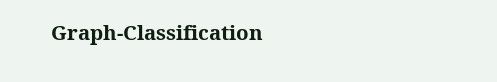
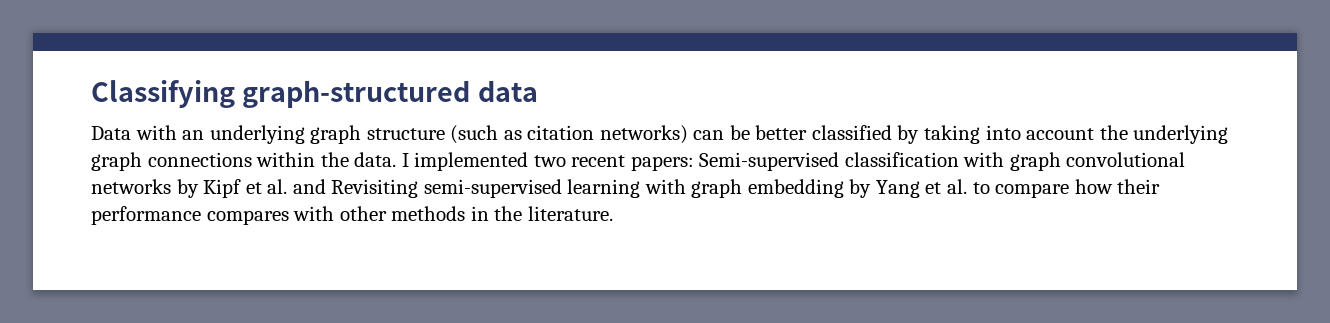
- Graph-Classification
+ Classifying graph-structured data
+ Data with an underlying graph structure (such as citation networks) can be better classified by taking into account the underlying graph connections within the data. I implemented two recent papers: Semi-supervised classification with graph convolutional networks by Kipf et al. and Revisiting semi-supervised learning with graph embedding by Yang et al. to compare how their performance compares with other methods in the literature.

